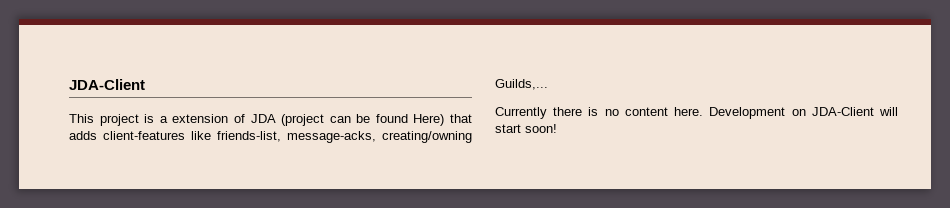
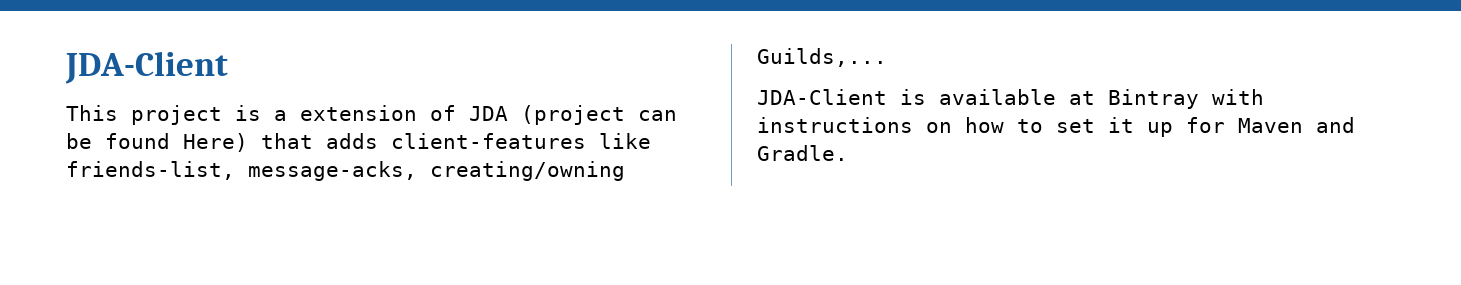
- Currently there is no content here. Development on JDA-Client will start soon!
+ JDA-Client is available at Bintray with instructions on how to set it up for Maven and Gradle.

